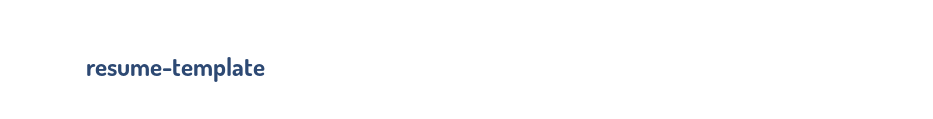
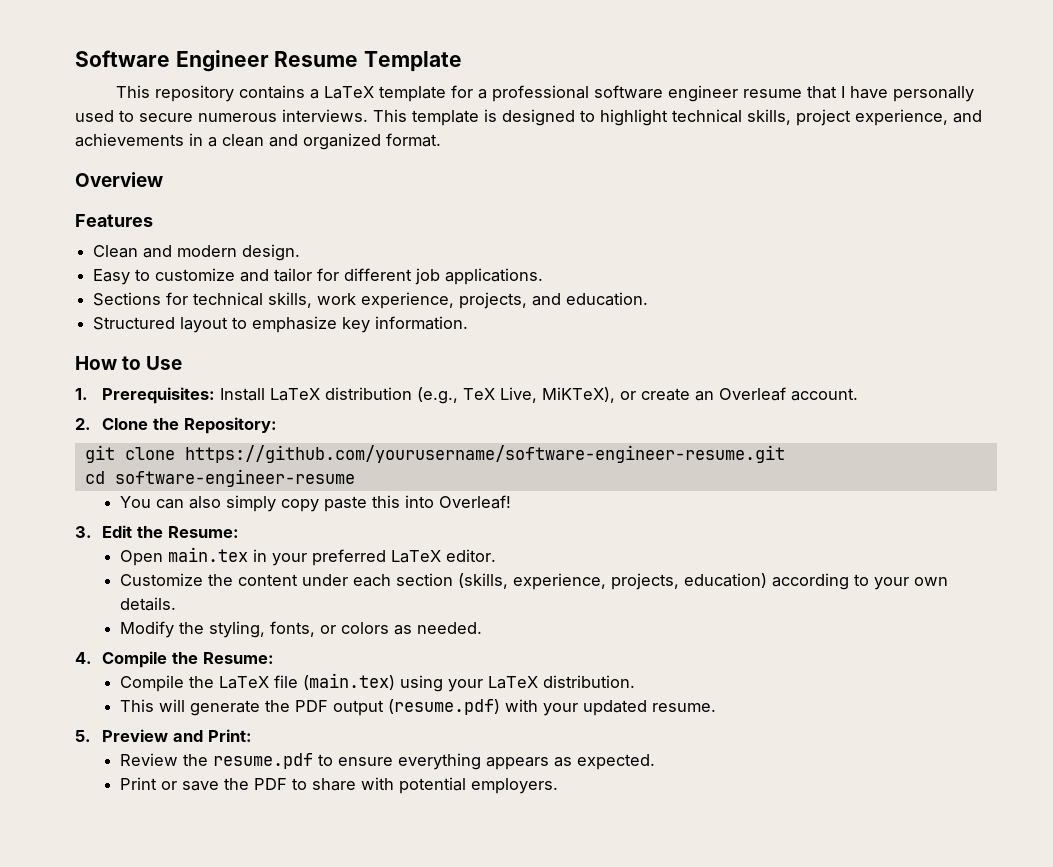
- resume-template
+ Software Engineer Resume Template
+ This repository contains a LaTeX template for a professional software engineer resume that I have personally used to secure numerous interviews. This template is designed to highlight technical skills, project experience, and achievements in a clean and organized format.
+ Overview
+ Features
+ Clean and modern design.
+ Easy to customize and tailor for different job applications.
+ Sections for technical skills, work experience, projects, and education.
+ Structured layout to emphasize key information.
+ How to Use
+ 1. Prerequisites: Install LaTeX distribution (e.g., TeX Live, MiKTeX), or create an Overleaf account.
+ 2. Clone the Repository:
+ git clone https://github.com/yourusername/software-engineer-resume.git
+ cd software-engineer-resume
+ You can also simply copy paste this into Overleaf!
+ 3. Edit the Resume:
+ Open main.tex in your preferred LaTeX editor.
+ Customize the content under each section (skills, experience, projects, education) according to your own details.
+ Modify the styling, fonts, or colors as needed.
+ 4. Compile the Resume:
+ Compile the LaTeX file (main.tex) using your LaTeX distribution.
+ This will generate the PDF output (resume.pdf) with your updated resume.
+ 5. Preview and Print:
+ Review the resume.pdf to ensure everything appears as expected.
+ Print or save the PDF to share with potential employers.

